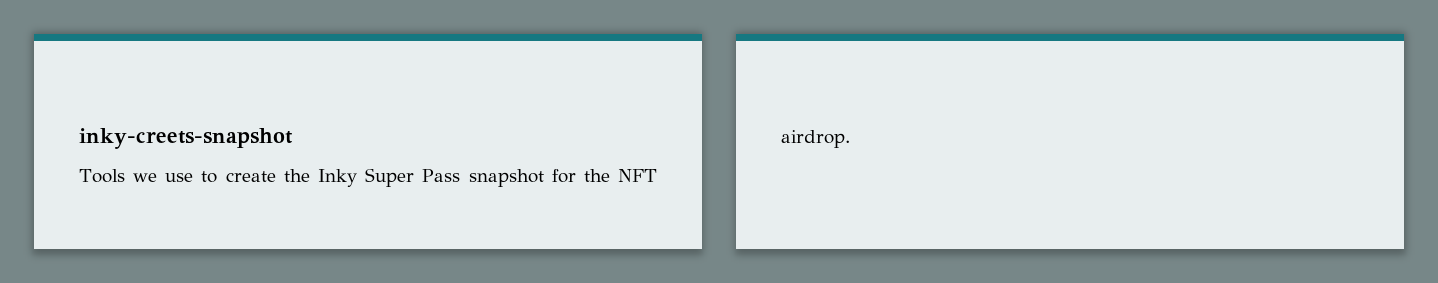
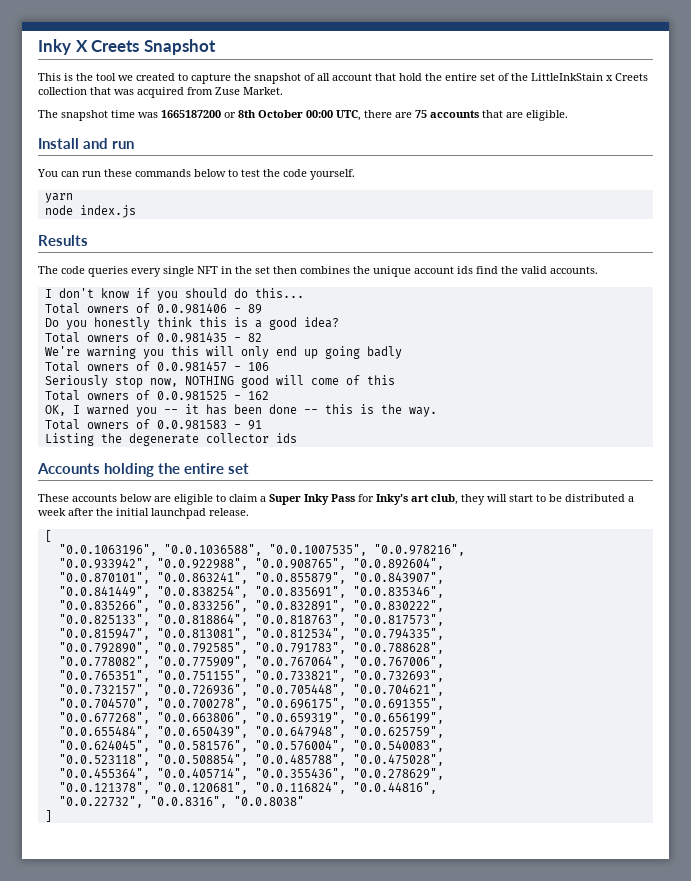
- inky-creets-snapshot
- Tools we use to create the Inky Super Pass snapshot for the NFT airdrop.
+ Inky X Creets Snapshot
+ This is the tool we created to capture the snapshot of all account that hold the entire set of the LittleInkStain x Creets collection that was acquired from Zuse Market.
+ The snapshot time was 1665187200 or 8th October 00:00 UTC, there are 75 accounts that are eligible.
+ Install and run
+ You can run these commands below to test the code yourself.
+ yarn
+ node index.js
+ Results
+ The code queries every single NFT in the set then combines the unique account ids find the valid accounts.
+ I don't know if you should do this...
+ Total owners of 0.0.981406 - 89
+ Do you honestly think this is a good idea?
+ Total owners of 0.0.981435 - 82
+ We're warning you this will only end up going badly
+ Total owners of 0.0.981457 - 106
+ Seriously stop now, NOTHING good will come of this
+ Total owners of 0.0.981525 - 162
+ OK, I warned you -- it has been done -- this is the way.
+ Total owners of 0.0.981583 - 91
+ Listing the degenerate collector ids
+ Accounts holding the entire set
+ These accounts below are eligible to claim a Super Inky Pass for Inky's art club, they will start to be distributed a week after the initial launchpad release.
+ [
+ "0.0.1063196", "0.0.1036588", "0.0.1007535", "0.0.978216",
+ "0.0.933942", "0.0.922988", "0.0.908765", "0.0.892604",
+ "0.0.870101", "0.0.863241", "0.0.855879", "0.0.843907",
+ "0.0.841449", "0.0.838254", "0.0.835691", "0.0.835346",
+ "0.0.835266", "0.0.833256", "0.0.832891", "0.0.830222",
+ "0.0.825133", "0.0.818864", "0.0.818763", "0.0.817573",
+ "0.0.815947", "0.0.813081", "0.0.812534", "0.0.794335",
+ "0.0.792890", "0.0.792585", "0.0.791783", "0.0.788628",
+ "0.0.778082", "0.0.775909", "0.0.767064", "0.0.767006",
+ "0.0.765351", "0.0.751155", "0.0.733821", "0.0.732693",
+ "0.0.732157", "0.0.726936", "0.0.705448", "0.0.704621",
+ "0.0.704570", "0.0.700278", "0.0.696175", "0.0.691355",
+ "0.0.677268", "0.0.663806", "0.0.659319", "0.0.656199",
+ "0.0.655484", "0.0.650439", "0.0.647948", "0.0.625759",
+ "0.0.624045", "0.0.581576", "0.0.576004", "0.0.540083",
+ "0.0.523118", "0.0.508854", "0.0.485788", "0.0.475028",
+ "0.0.455364", "0.0.405714", "0.0.355436", "0.0.278629",
+ "0.0.121378", "0.0.120681", "0.0.116824", "0.0.44816",
+ "0.0.22732", "0.0.8316", "0.0.8038"
+ ]

